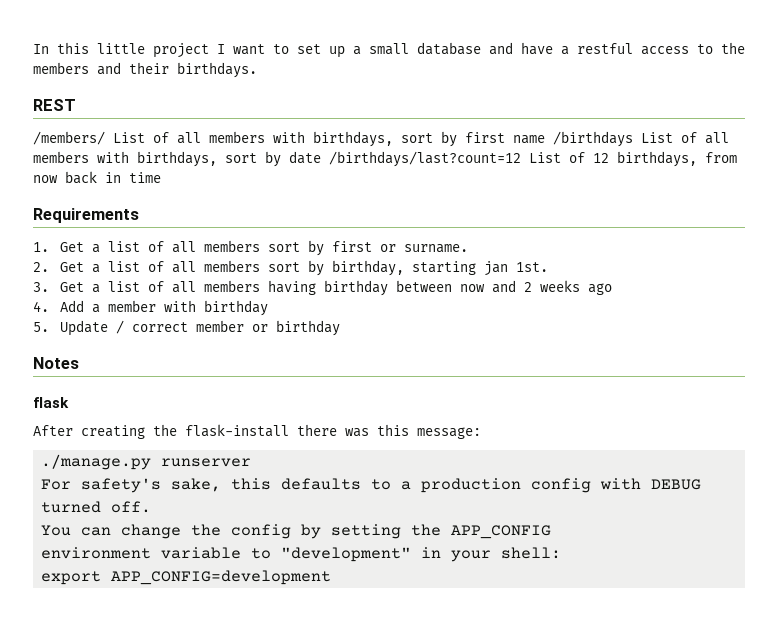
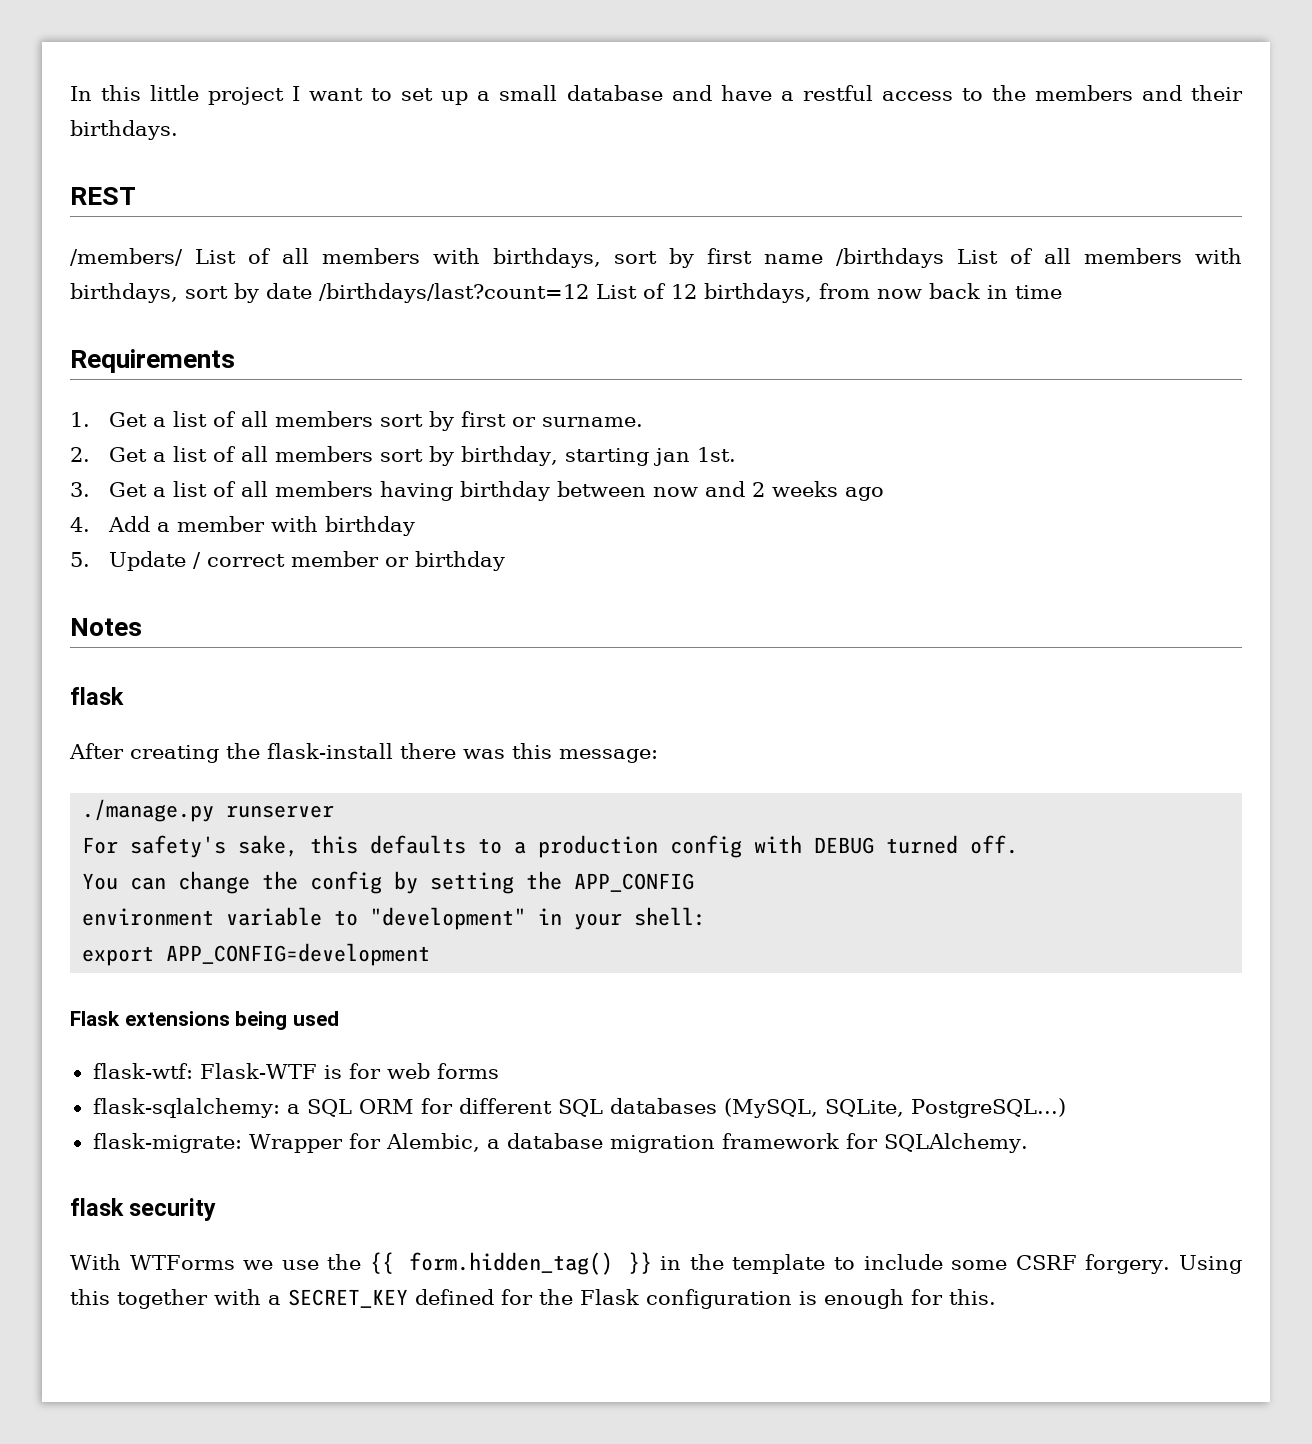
+ Flask extensions being used
+ flask-wtf: Flask-WTF is for web forms
+ flask-sqlalchemy: a SQL ORM for different SQL databases (MySQL, SQLite, PostgreSQL...)
+ flask-migrate: Wrapper for Alembic, a database migration framework for SQLAlchemy.
+ flask security
+ With WTForms we use the {{ form.hidden_tag() }} in the template to include some CSRF forgery. Using this together with a SECRET_KEY defined for the Flask configuration is enough for this.

